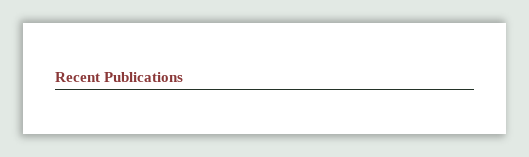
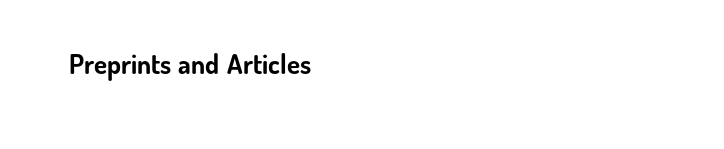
- Recent Publications
+ Preprints and Articles

